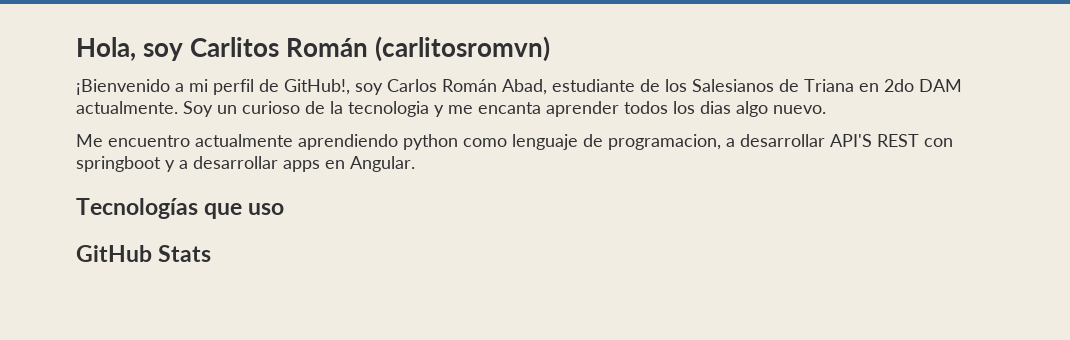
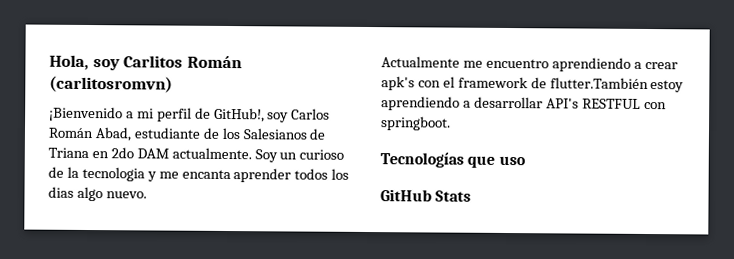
- Me encuentro actualmente aprendiendo python como lenguaje de programacion, a desarrollar API'S REST con springboot y a desarrollar apps en Angular.
+ Actualmente me encuentro aprendiendo a crear apk's con el framework de flutter.También estoy aprendiendo a desarrollar API's RESTFUL con springboot.

